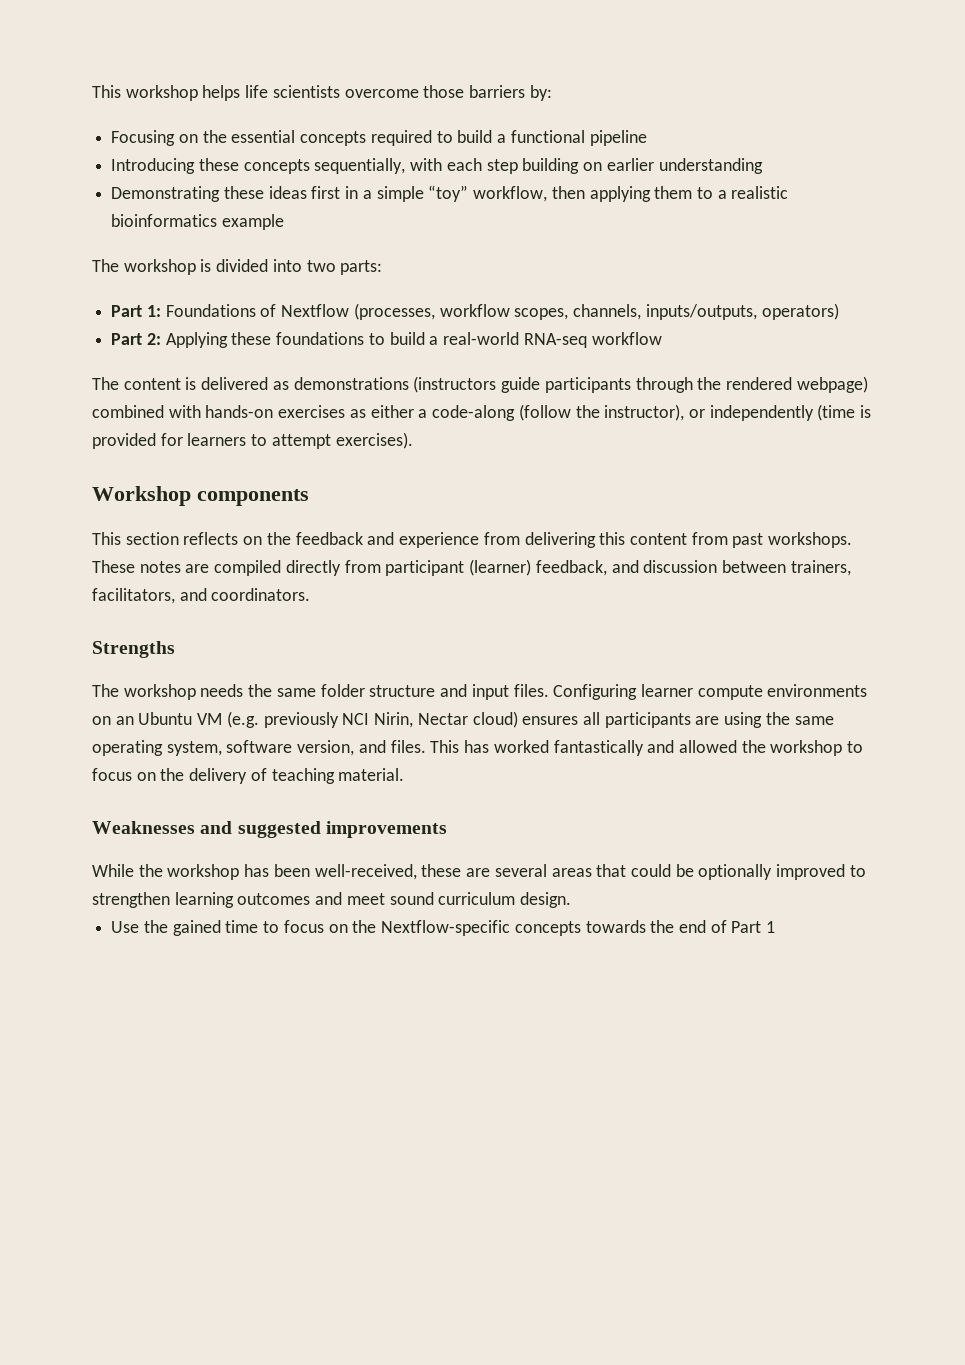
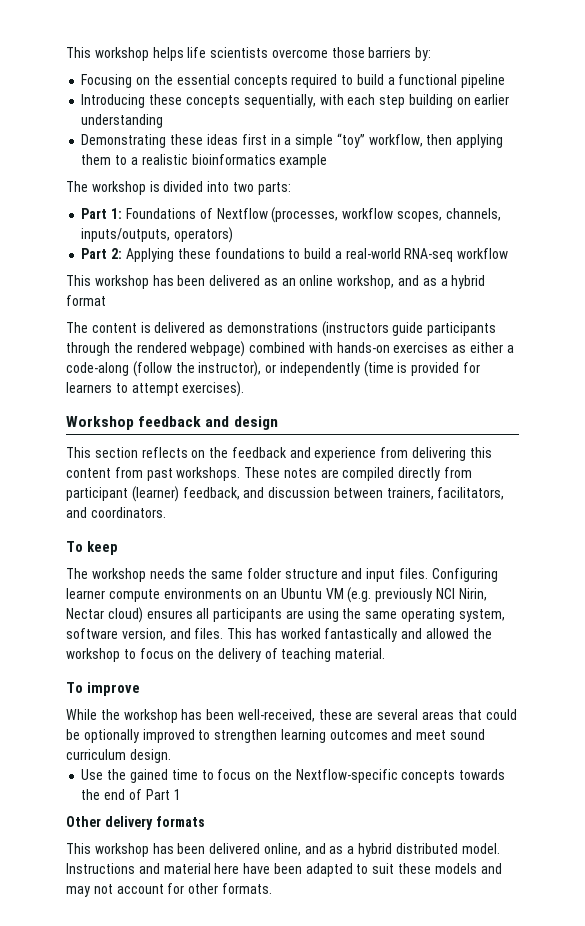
+ This workshop has been delivered as an online workshop, and as a hybrid format
- Workshop components
+ Workshop feedback and design
- Strengths
+ To keep
- Weaknesses and suggested improvements
+ To improve
+ Other delivery formats
+ This workshop has been delivered online, and as a hybrid distributed model. Instructions and material here have been adapted to suit these models and may not account for other formats.

